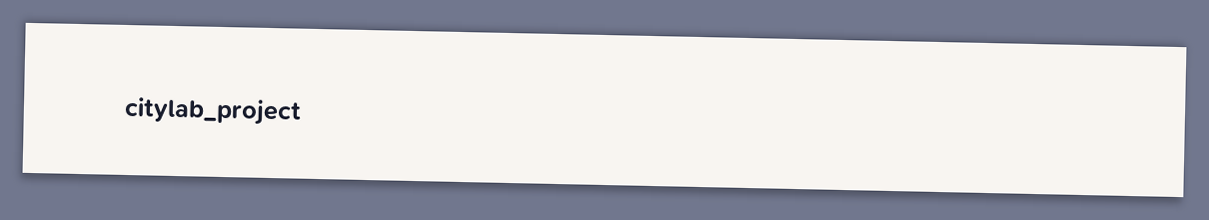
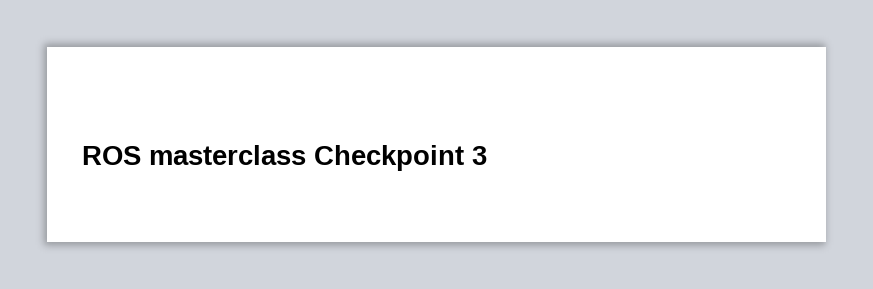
- citylab_project
+ ROS masterclass Checkpoint 3

